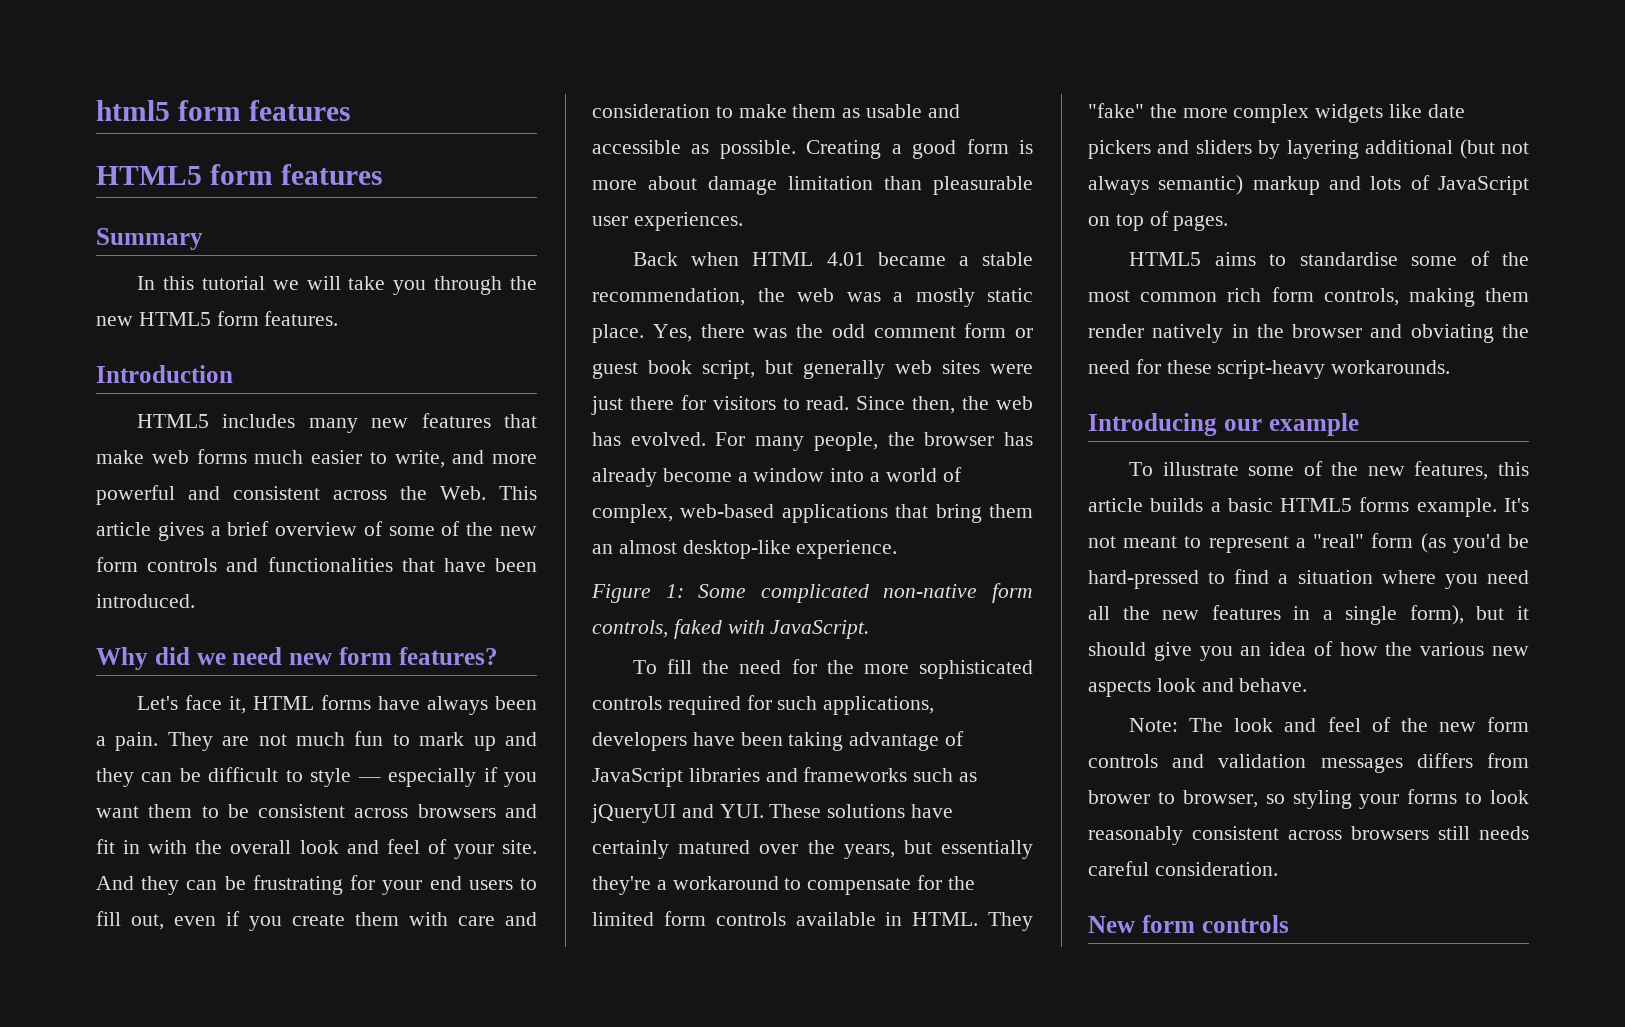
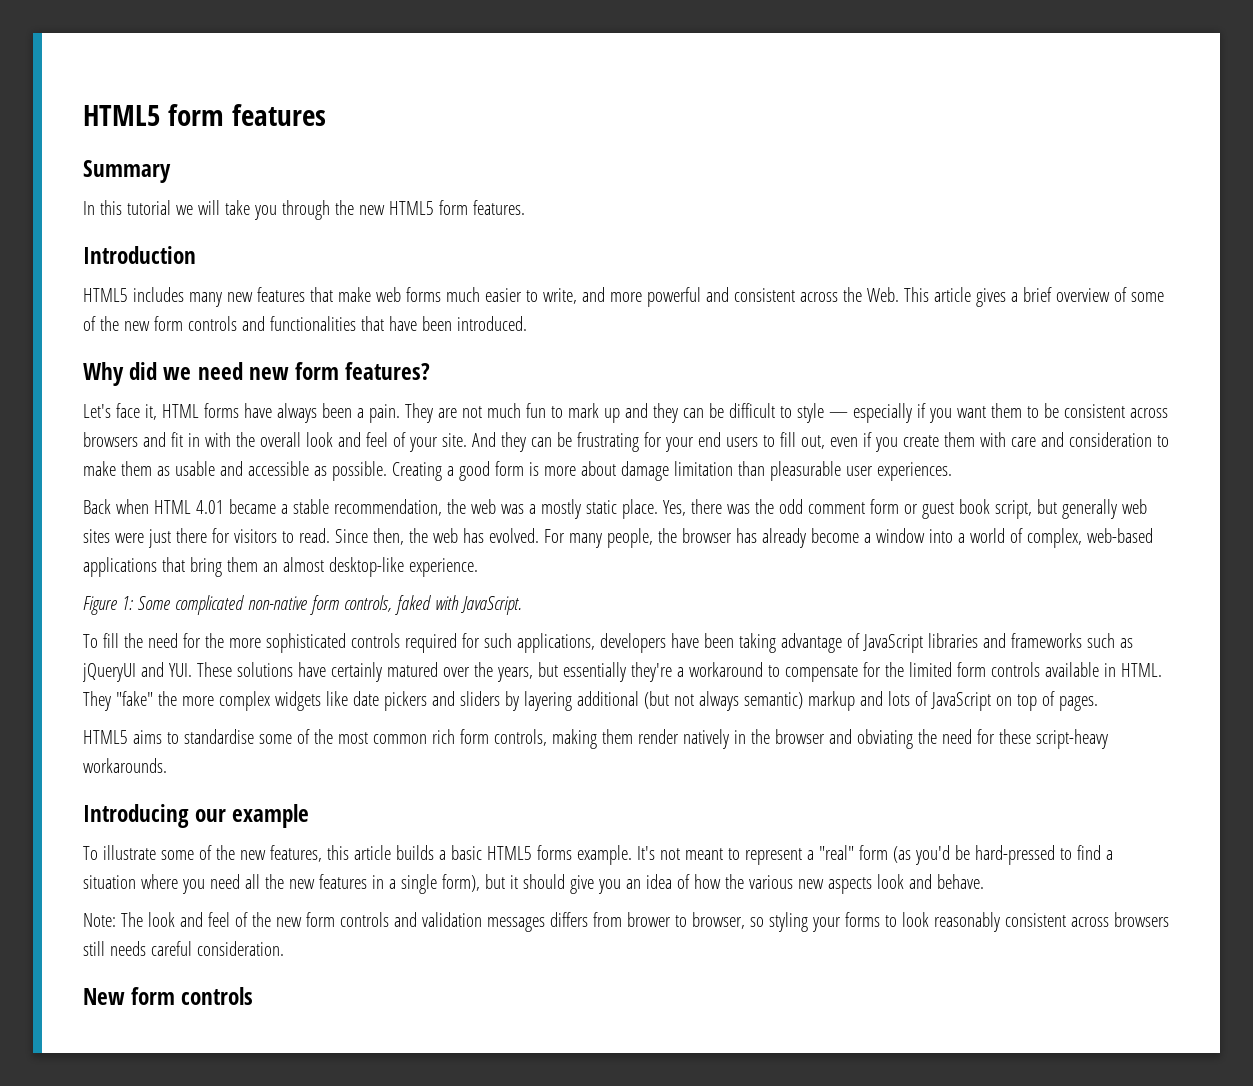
- html5 form features

